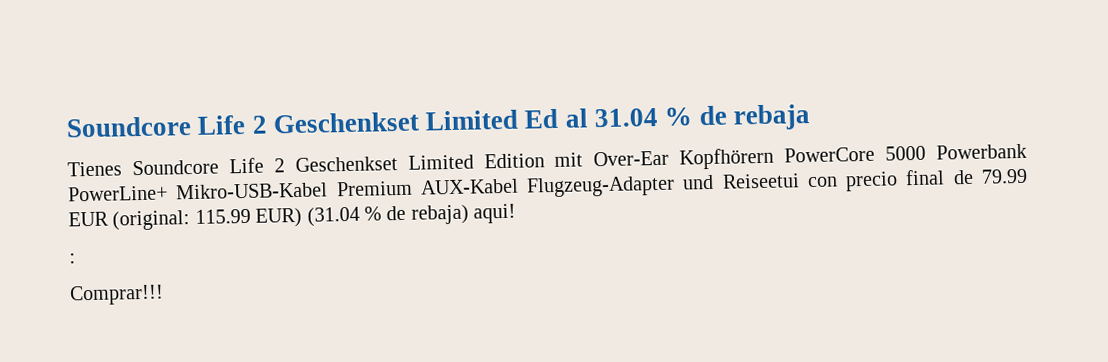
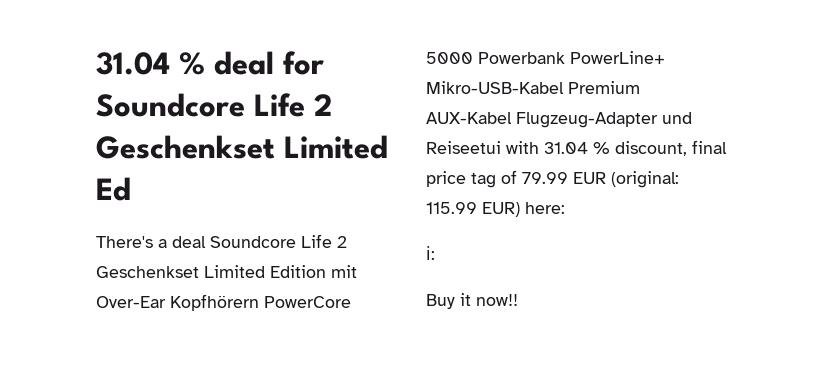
- Soundcore Life 2 Geschenkset Limited Ed al 31.04 % de rebaja
- Tienes Soundcore Life 2 Geschenkset Limited Edition mit Over-Ear Kopfhörern PowerCore 5000 Powerbank PowerLine+ Mikro-USB-Kabel Premium AUX-Kabel Flugzeug-Adapter und Reiseetui con precio final de 79.99 EUR (original: 115.99 EUR) (31.04 % de rebaja) aqui!
- :
- Comprar!!!
+ 31.04 % deal for Soundcore Life 2 Geschenkset Limited Ed
+ There's a deal Soundcore Life 2 Geschenkset Limited Edition mit Over-Ear Kopfhörern PowerCore 5000 Powerbank PowerLine+ Mikro-USB-Kabel Premium AUX-Kabel Flugzeug-Adapter und Reiseetui with 31.04 % discount, final price tag of 79.99 EUR (original: 115.99 EUR) here:
+ ℹ:
+ Buy it now!!

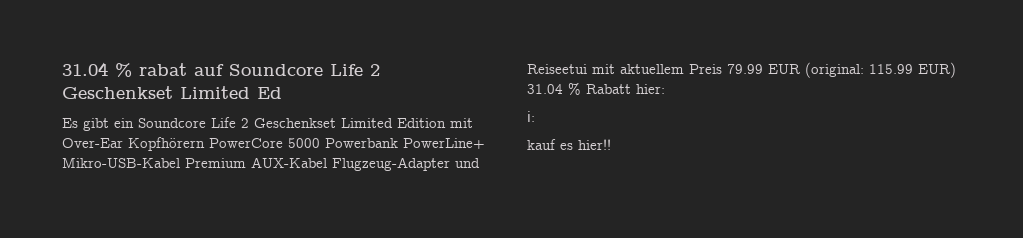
- 31.04 % deal for Soundcore Life 2 Geschenkset Limited Ed
+ 31.04 % rabat auf Soundcore Life 2 Geschenkset Limited Ed
- There's a deal Soundcore Life 2 Geschenkset Limited Edition mit Over-Ear Kopfhörern PowerCore 5000 Powerbank PowerLine+ Mikro-USB-Kabel Premium AUX-Kabel Flugzeug-Adapter und Reiseetui with 31.04 % discount, final price tag of 79.99 EUR (original: 115.99 EUR) here:
+ Es gibt ein Soundcore Life 2 Geschenkset Limited Edition mit Over-Ear Kopfhörern PowerCore 5000 Powerbank PowerLine+ Mikro-USB-Kabel Premium AUX-Kabel Flugzeug-Adapter und Reiseetui mit aktuellem Preis 79.99 EUR (original: 115.99 EUR) 31.04 % Rabatt hier:
  ℹ:
- Buy it now!!
+ kauf es hier!!

